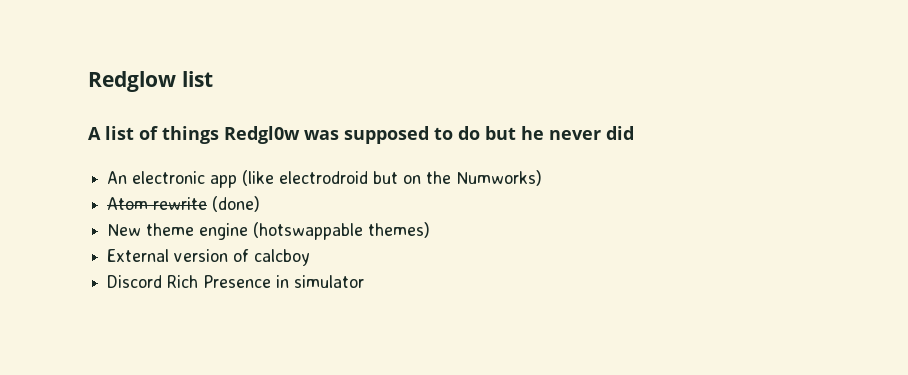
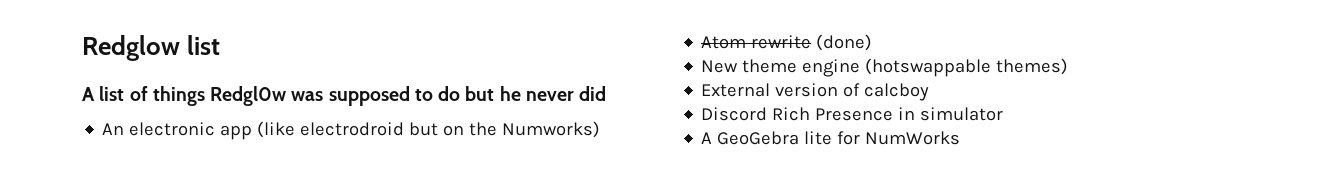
+ A GeoGebra lite for NumWorks

